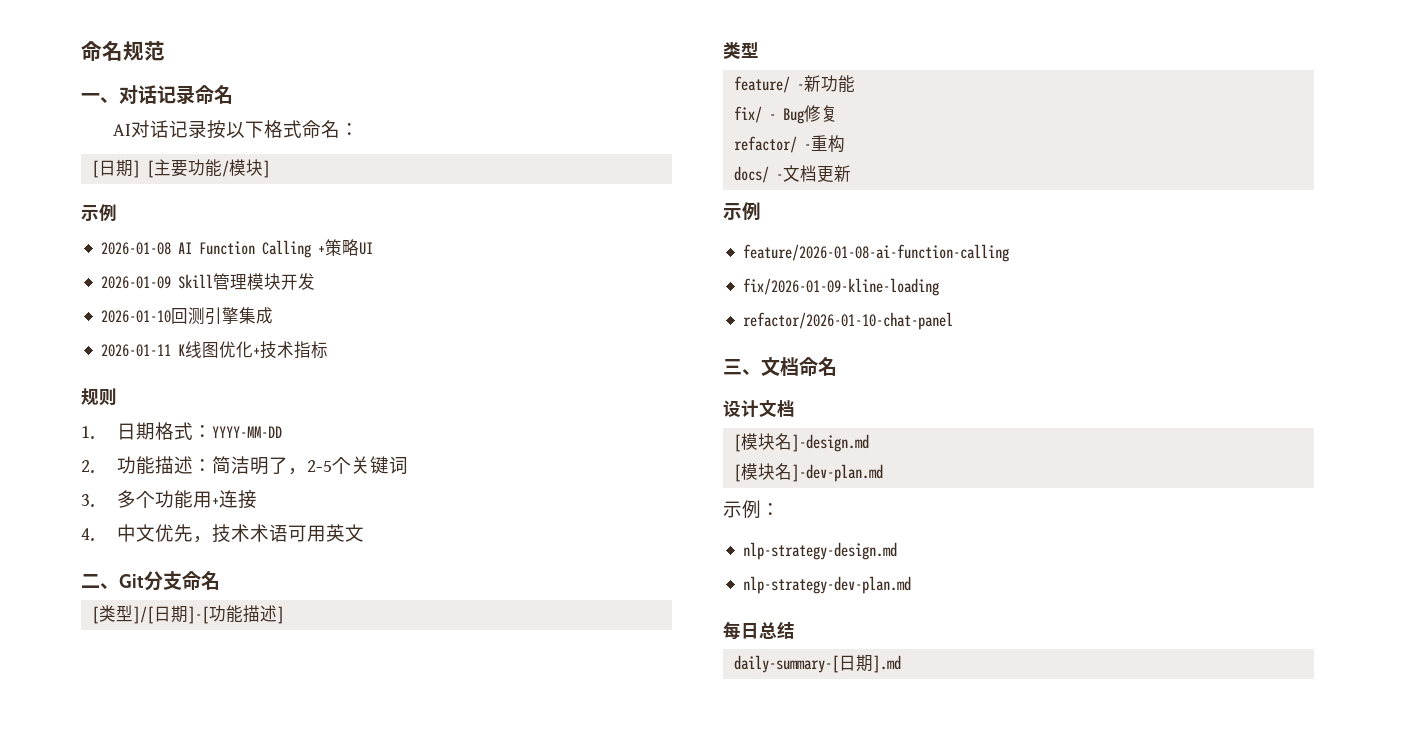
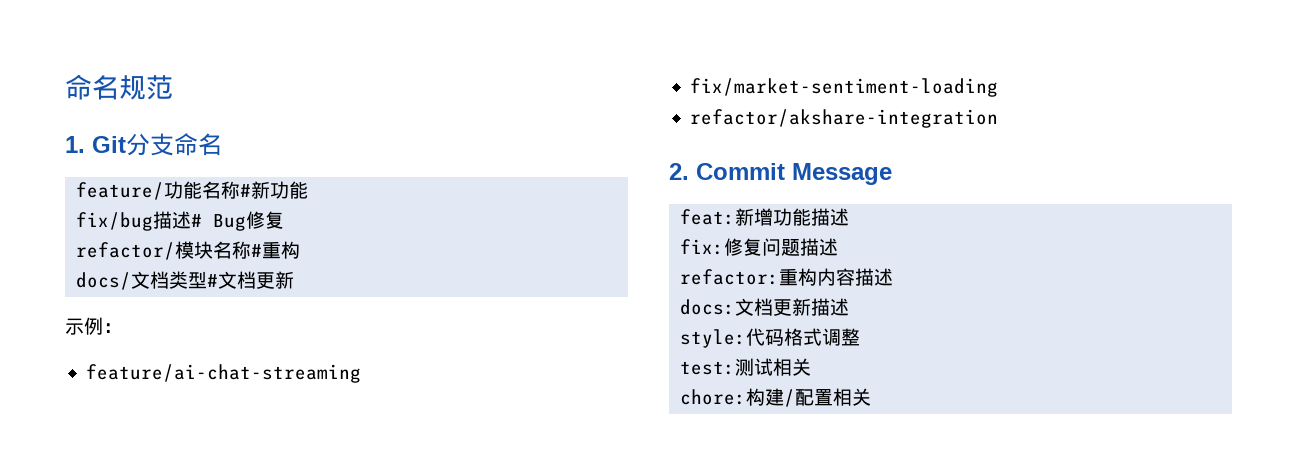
- 一、对话记录命名
- AI对话记录按以下格式命名：
- [日期] [主要功能/模块]
- 示例
- 2026-01-08 AI Function Calling +策略UI
- 2026-01-09 Skill管理模块开发
- 2026-01-10回测引擎集成
- 2026-01-11 K线图优化+技术指标
- 规则
- 1.日期格式：YYYY-MM-DD
- 2.功能描述：简洁明了，2-5个关键词
- 3.多个功能用+连接
- 4.中文优先，技术术语可用英文
- 二、Git分支命名
- [类型]/[日期]-[功能描述]
- 类型
- feature/ -新功能
+ 1. Git分支命名
+ feature/功能名称#新功能
- fix/ - Bug修复
+ fix/bug描述# Bug修复
- refactor/ -重构
+ refactor/模块名称#重构
- docs/ -文档更新
- 示例
- feature/2026-01-08-ai-function-calling
- fix/2026-01-09-kline-loading
- refactor/2026-01-10-chat-panel
- 三、文档命名
- 设计文档
- [模块名]-design.md
- [模块名]-dev-plan.md
+ docs/文档类型#文档更新
  示例：
- nlp-strategy-design.md
- nlp-strategy-dev-plan.md
- 每日总结
- daily-summary-[日期].md
+ feature/ai-chat-streaming
+ fix/market-sentiment-loading
+ refactor/akshare-integration
+ 2. Commit Message
+ feat:新增功能描述
+ fix:修复问题描述
+ refactor:重构内容描述
+ docs:文档更新描述
+ style:代码格式调整
+ test:测试相关
+ chore:构建/配置相关

